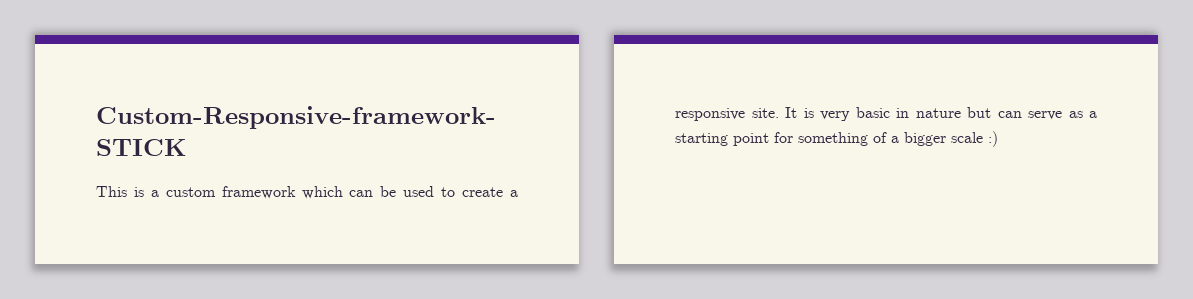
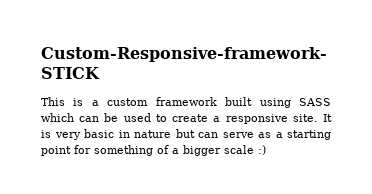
- This is a custom framework which can be used to create a responsive site.
+ This is a custom framework built using SASS which can be used to create a responsive site.

